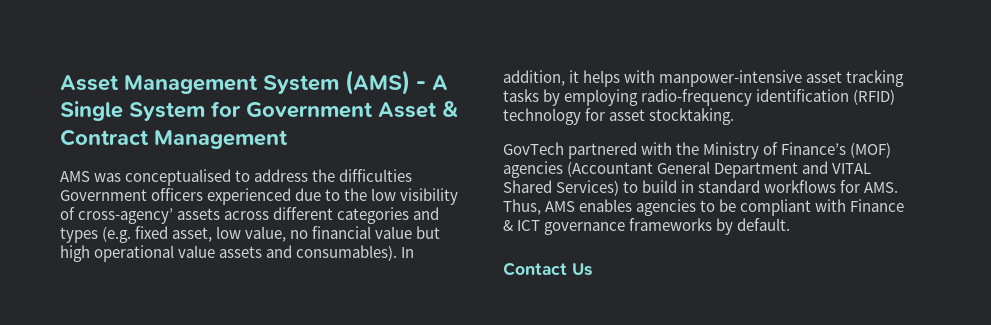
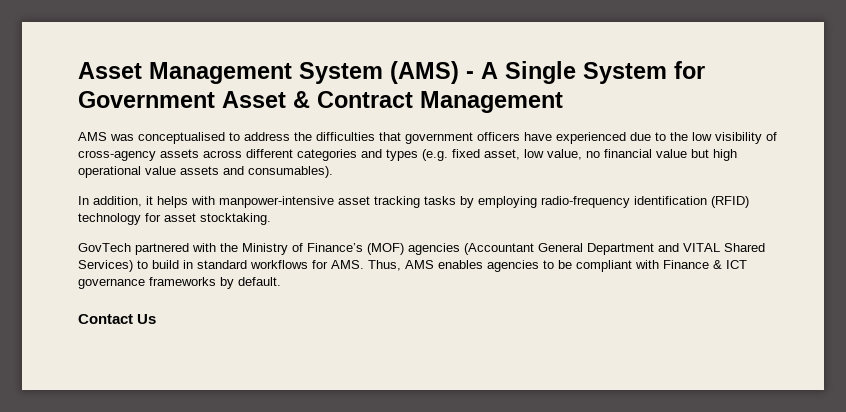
- AMS was conceptualised to address the difficulties Government officers experienced due to the low visibility of cross-agency’ assets across different categories and types (e.g. fixed asset, low value, no financial value but high operational value assets and consumables). In addition, it helps with manpower-intensive asset tracking tasks by employing radio-frequency identification (RFID) technology for asset stocktaking.
+ AMS was conceptualised to address the difficulties that government officers have experienced due to the low visibility of cross-agency assets across different categories and types (e.g. fixed asset, low value, no financial value but high operational value assets and consumables).
+ In addition, it helps with manpower-intensive asset tracking tasks by employing radio-frequency identification (RFID) technology for asset stocktaking.

